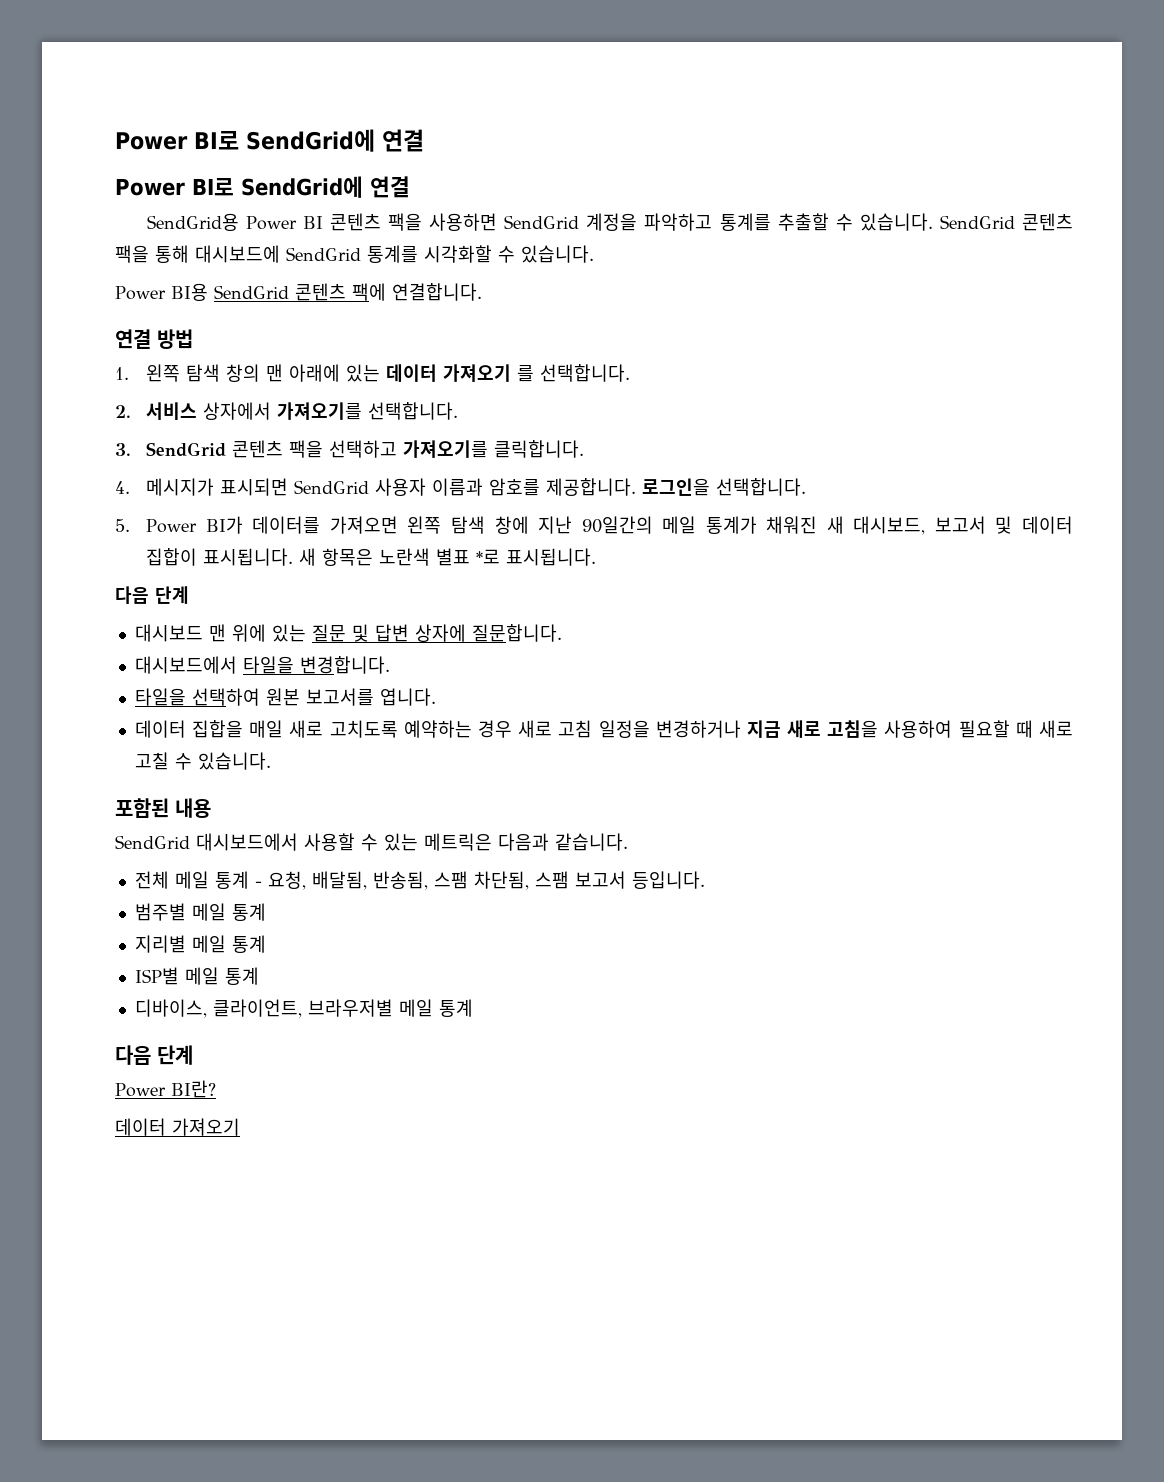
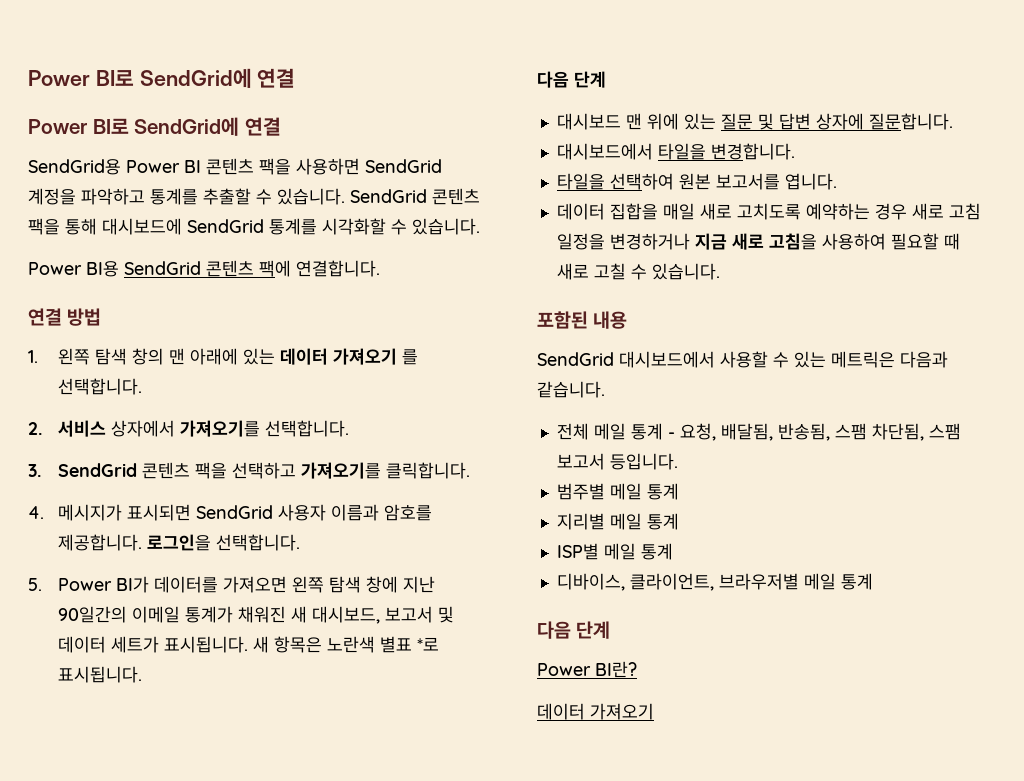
- 5. Power BI가 데이터를 가져오면 왼쪽 탐색 창에 지난 90일간의 메일 통계가 채워진 새 대시보드, 보고서 및 데이터 집합이 표시됩니다.
+ 5. Power BI가 데이터를 가져오면 왼쪽 탐색 창에 지난 90일간의 이메일 통계가 채워진 새 대시보드, 보고서 및 데이터 세트가 표시됩니다.

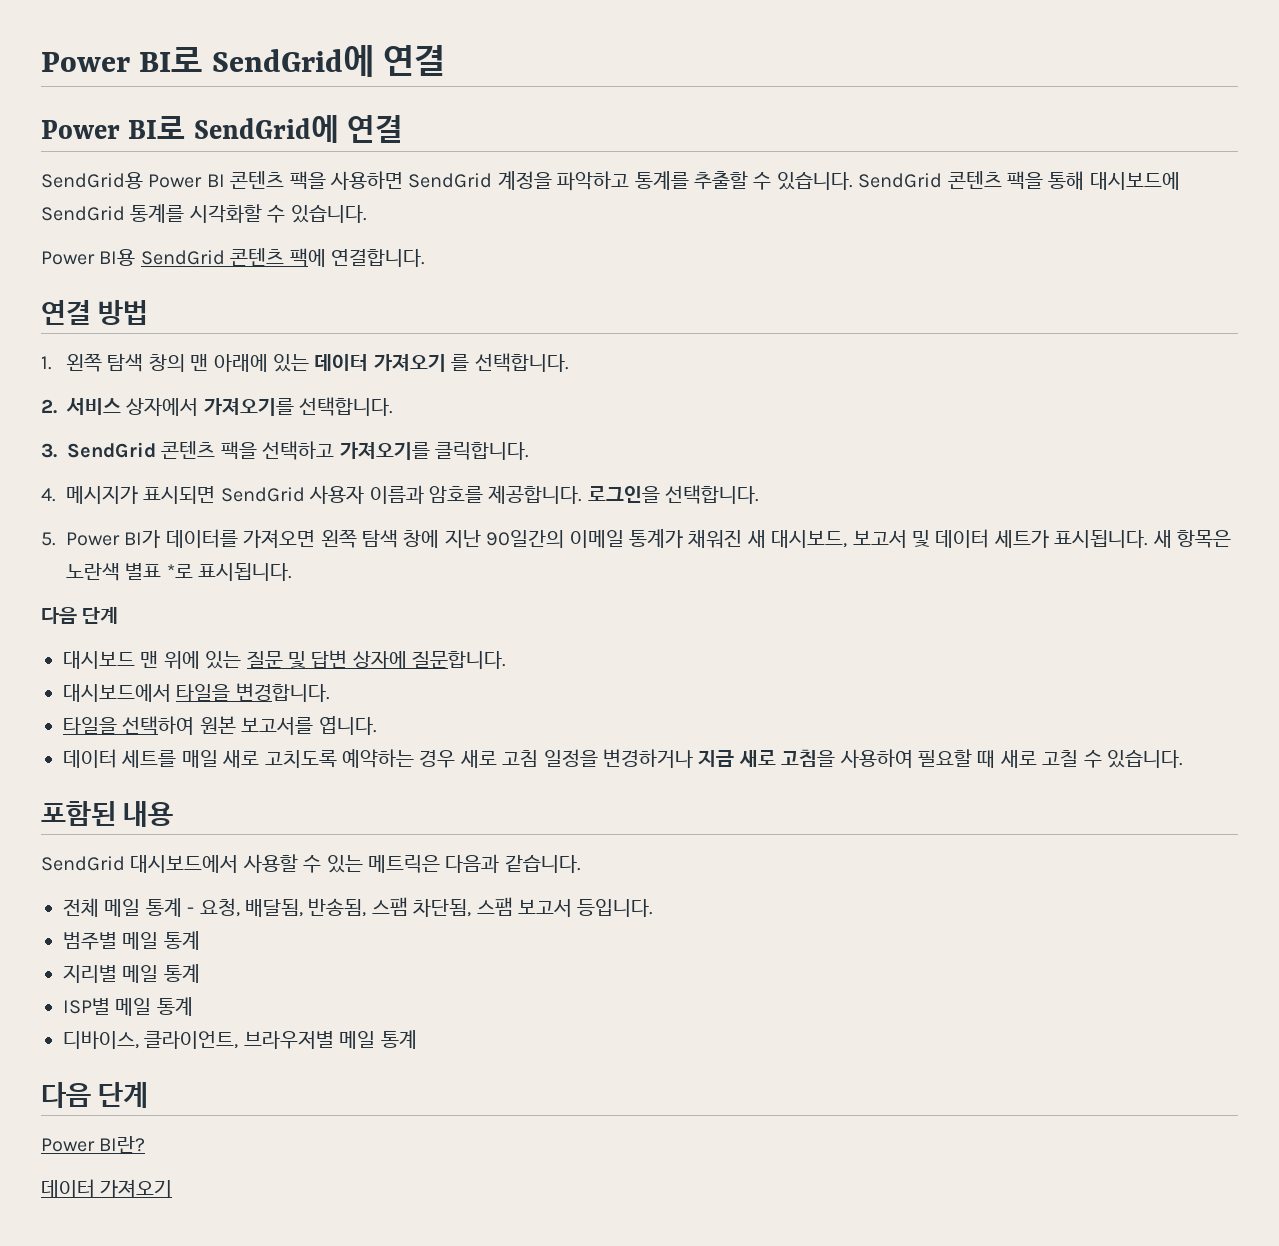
- 데이터 집합을 매일 새로 고치도록 예약하는 경우 새로 고침 일정을 변경하거나 지금 새로 고침을 사용하여 필요할 때 새로 고칠 수 있습니다.
+ 데이터 세트를 매일 새로 고치도록 예약하는 경우 새로 고침 일정을 변경하거나 지금 새로 고침을 사용하여 필요할 때 새로 고칠 수 있습니다.

